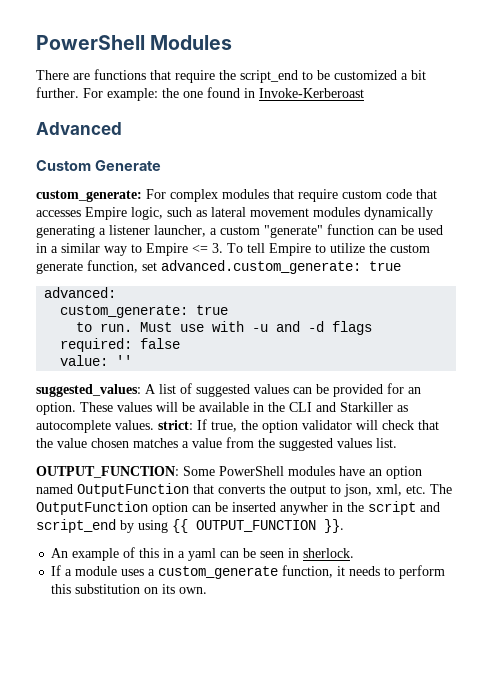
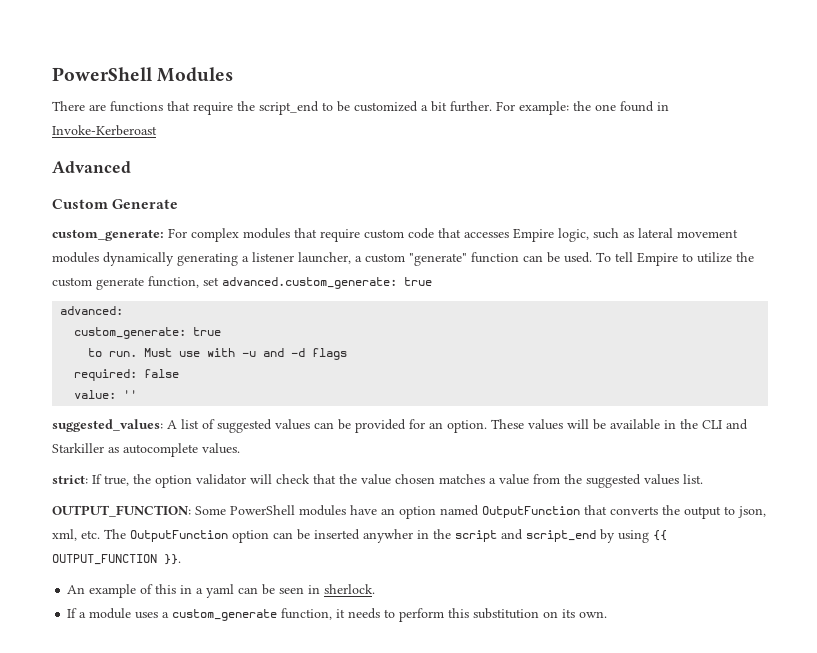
- custom_generate: For complex modules that require custom code that accesses Empire logic, such as lateral movement modules dynamically generating a listener launcher, a custom "generate" function can be used in a similar way to Empire <= 3. To tell Empire to utilize the custom generate function, set advanced.custom_generate: true
+ custom_generate: For complex modules that require custom code that accesses Empire logic, such as lateral movement modules dynamically generating a listener launcher, a custom "generate" function can be used. To tell Empire to utilize the custom generate function, set advanced.custom_generate: true
- These values will be available in the CLI and Starkiller as autocomplete values. strict: If true, the option validator will check that the value chosen matches a value from the suggested values list.
+ These values will be available in the CLI and Starkiller as autocomplete values.
+ strict: If true, the option validator will check that the value chosen matches a value from the suggested values list.

